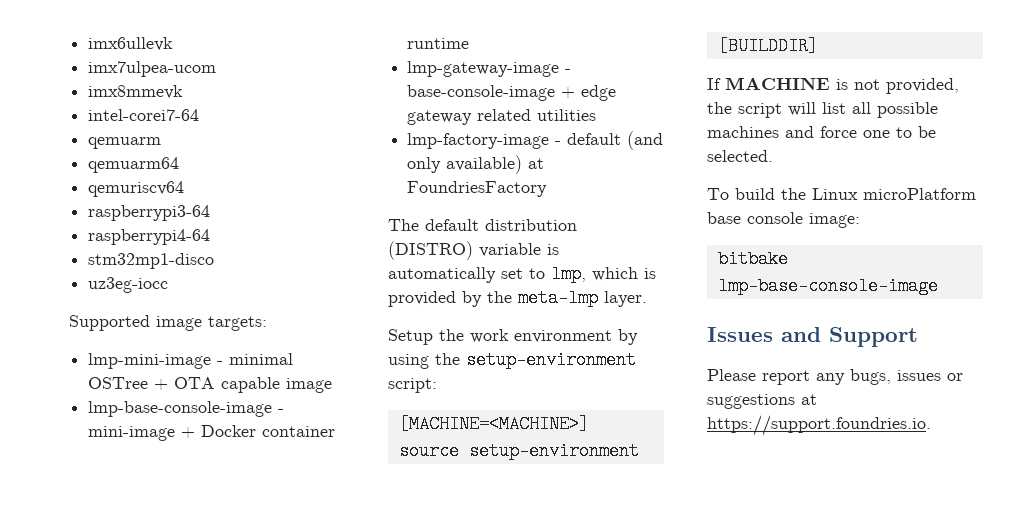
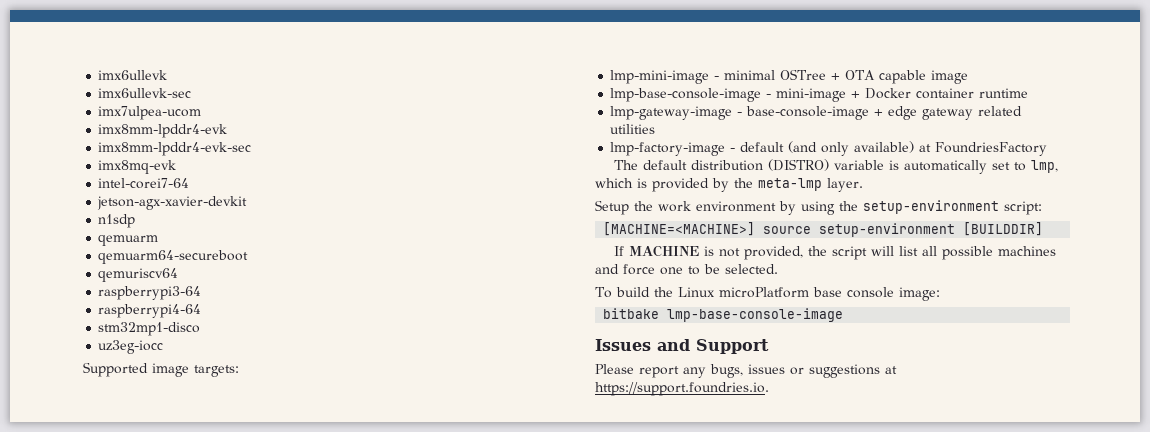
+ imx6ullevk-sec
- imx8mmevk
+ imx8mm-lpddr4-evk
+ imx8mm-lpddr4-evk-sec
+ imx8mq-evk
+ jetson-agx-xavier-devkit
+ n1sdp
- qemuarm64
+ qemuarm64-secureboot

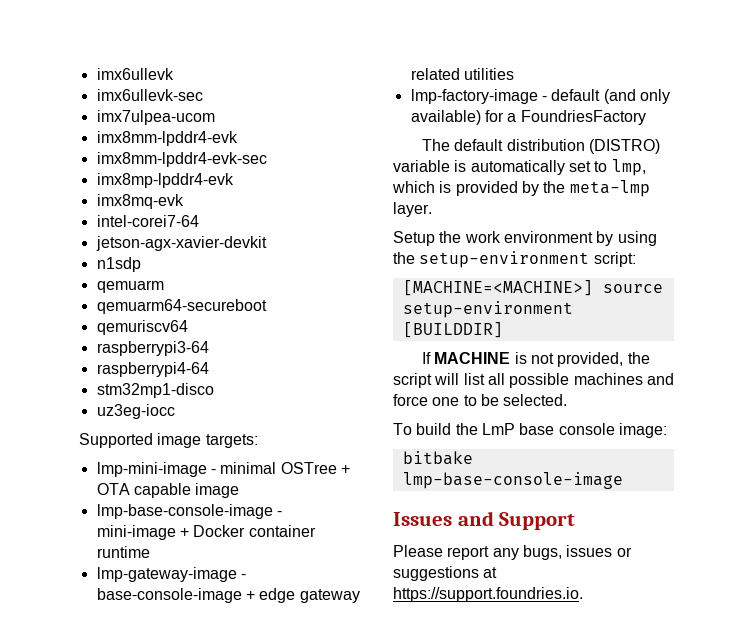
+ imx8mp-lpddr4-evk
- lmp-factory-image - default (and only available) at FoundriesFactory
+ lmp-factory-image - default (and only available) for a FoundriesFactory
- To build the Linux microPlatform base console image:
+ To build the LmP base console image:

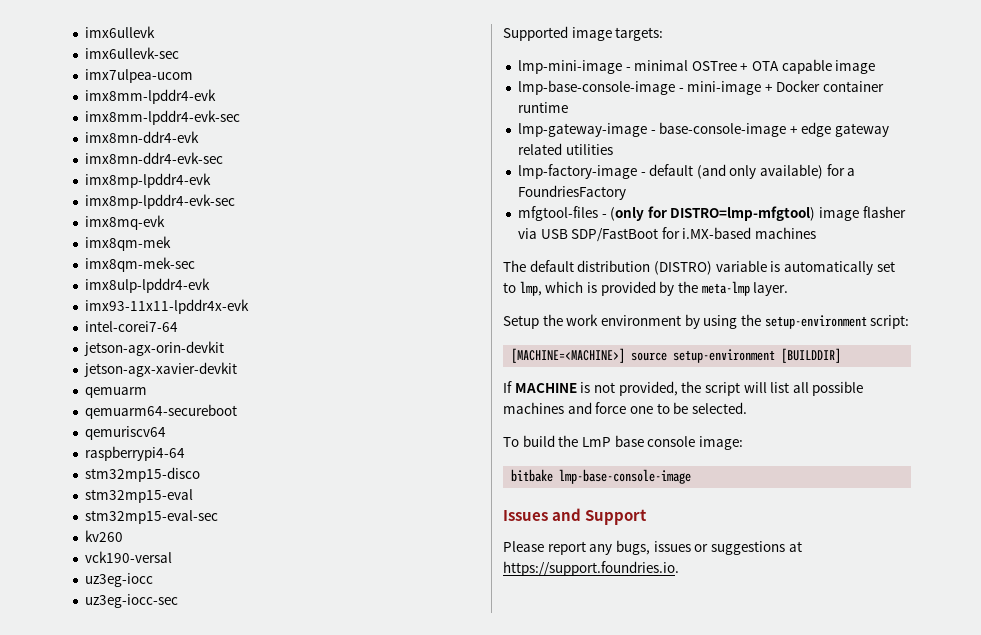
+ imx8mn-ddr4-evk
+ imx8mn-ddr4-evk-sec
+ imx8mp-lpddr4-evk-sec
+ imx8qm-mek
+ imx8qm-mek-sec
+ imx8ulp-lpddr4-evk
+ imx93-11x11-lpddr4x-evk
+ jetson-agx-orin-devkit
- n1sdp
- raspberrypi3-64
- stm32mp1-disco
+ stm32mp15-disco
+ stm32mp15-eval
+ stm32mp15-eval-sec
+ kv260
+ vck190-versal
+ uz3eg-iocc-sec
+ mfgtool-files - (only for DISTRO=lmp-mfgtool) image flasher via USB SDP/FastBoot for i.MX-based machines

